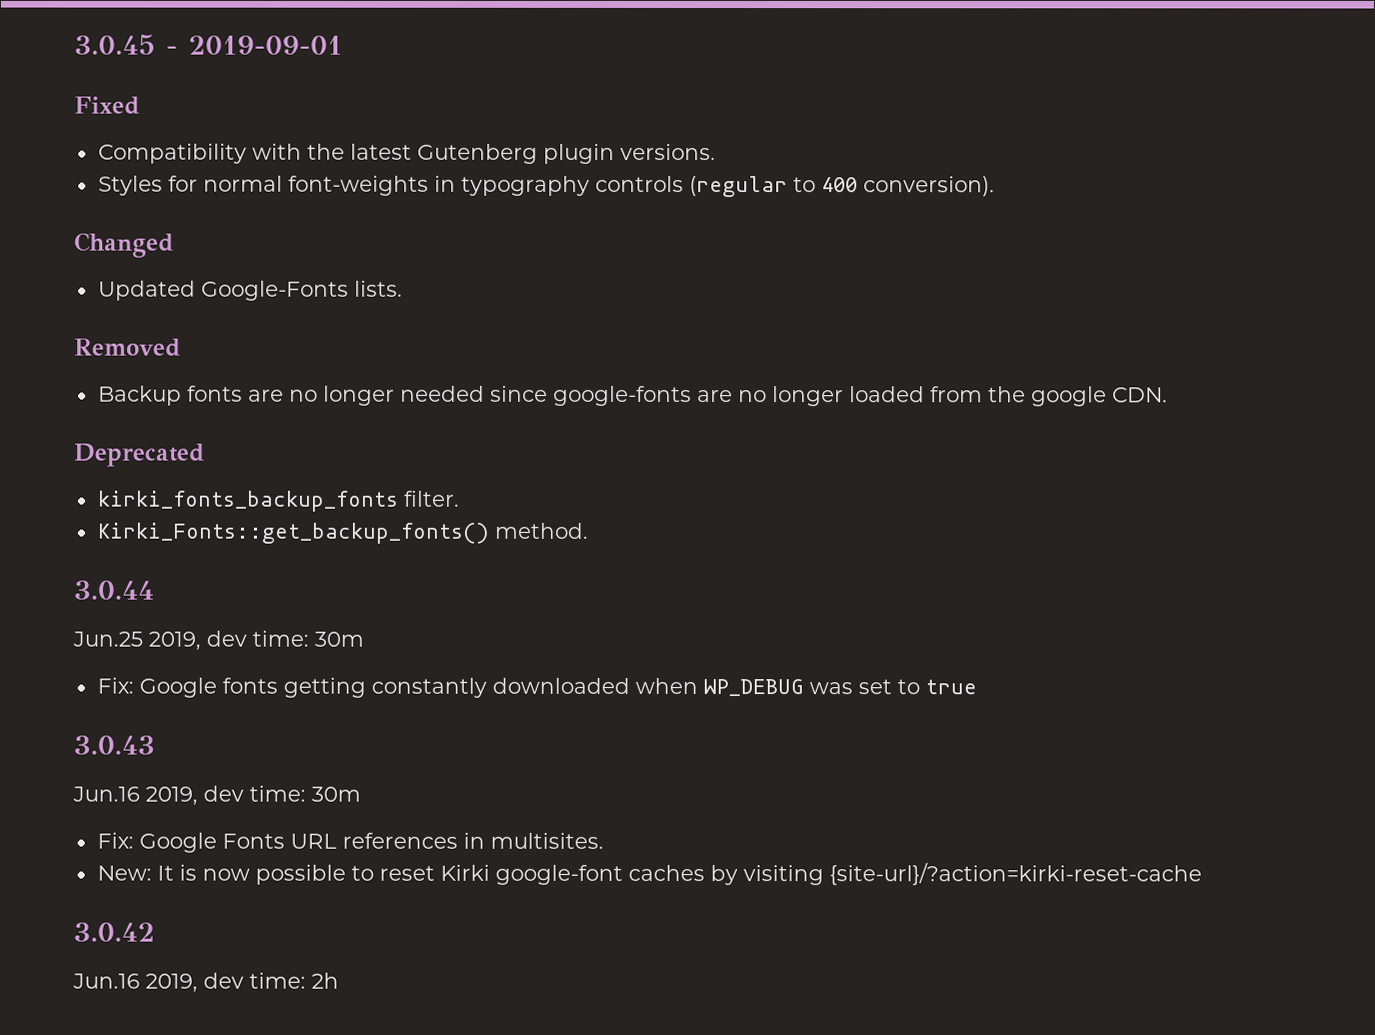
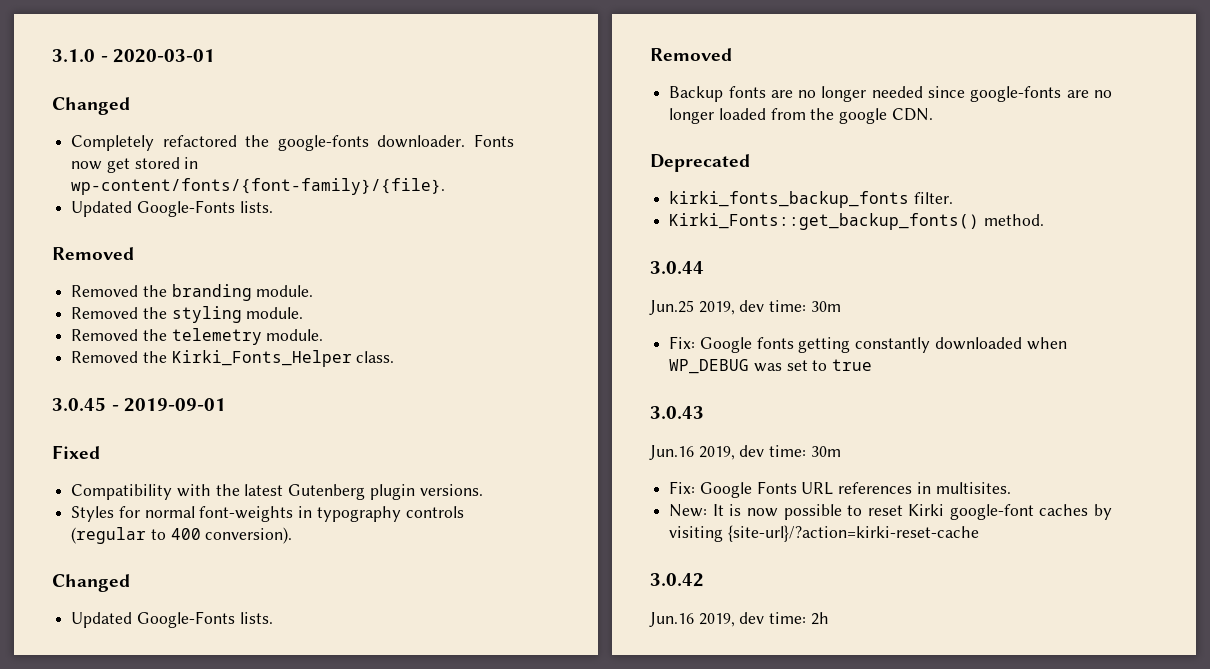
+ 3.1.0 - 2020-03-01
+ Changed
+ Completely refactored the google-fonts downloader. Fonts now get stored in wp-content/fonts/{font-family}/{file}.
+ Updated Google-Fonts lists.
+ Removed
+ Removed the branding module.
+ Removed the styling module.
+ Removed the telemetry module.
+ Removed the Kirki_Fonts_Helper class.

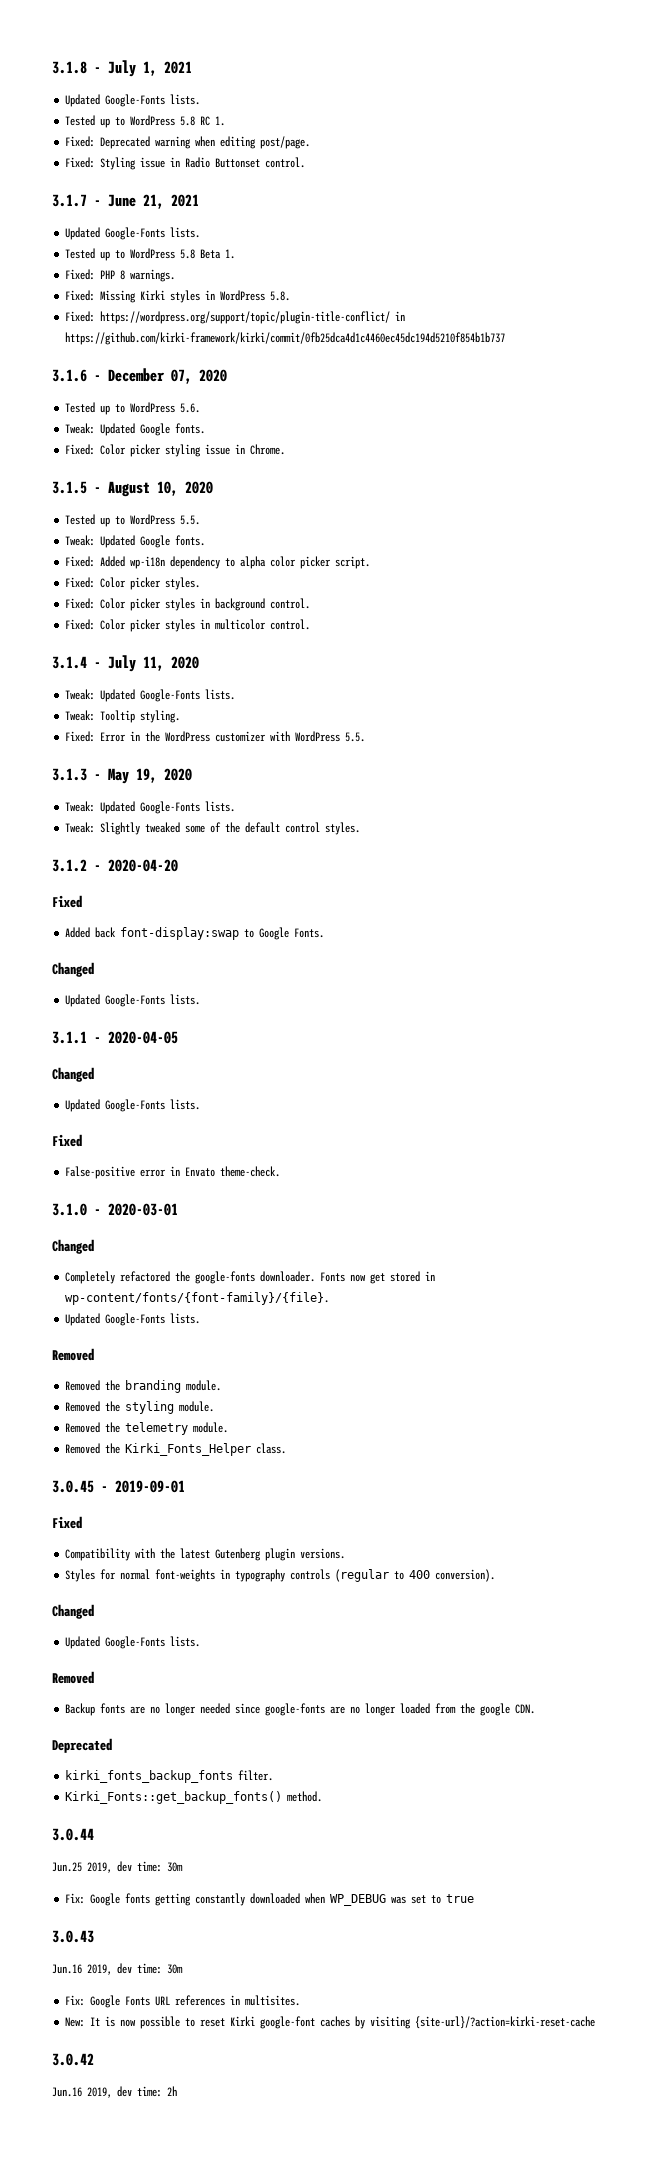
+ 3.1.8 - July 1, 2021
+ Updated Google-Fonts lists.
+ Tested up to WordPress 5.8 RC 1.
+ Fixed: Deprecated warning when editing post/page.
+ Fixed: Styling issue in Radio Buttonset control.
+ 3.1.7 - June 21, 2021
+ Updated Google-Fonts lists.
+ Tested up to WordPress 5.8 Beta 1.
+ Fixed: PHP 8 warnings.
+ Fixed: Missing Kirki styles in WordPress 5.8.
+ Fixed: https://wordpress.org/support/topic/plugin-title-conflict/ in https://github.com/kirki-framework/kirki/commit/0fb25dca4d1c4460ec45dc194d5210f854b1b737
+ 3.1.6 - December 07, 2020
+ Tested up to WordPress 5.6.
+ Tweak: Updated Google fonts.
+ Fixed: Color picker styling issue in Chrome.
+ 3.1.5 - August 10, 2020
+ Tested up to WordPress 5.5.
+ Tweak: Updated Google fonts.
+ Fixed: Added wp-i18n dependency to alpha color picker script.
+ Fixed: Color picker styles.
+ Fixed: Color picker styles in background control.
+ Fixed: Color picker styles in multicolor control.
+ 3.1.4 - July 11, 2020
+ Tweak: Updated Google-Fonts lists.
+ Tweak: Tooltip styling.
+ Fixed: Error in the WordPress customizer with WordPress 5.5.
+ 3.1.3 - May 19, 2020
+ Tweak: Updated Google-Fonts lists.
+ Tweak: Slightly tweaked some of the default control styles.
+ 3.1.2 - 2020-04-20
+ Fixed
+ Added back font-display:swap to Google Fonts.
+ Changed
+ Updated Google-Fonts lists.
+ 3.1.1 - 2020-04-05
+ Changed
+ Updated Google-Fonts lists.
+ Fixed
+ False-positive error in Envato theme-check.

